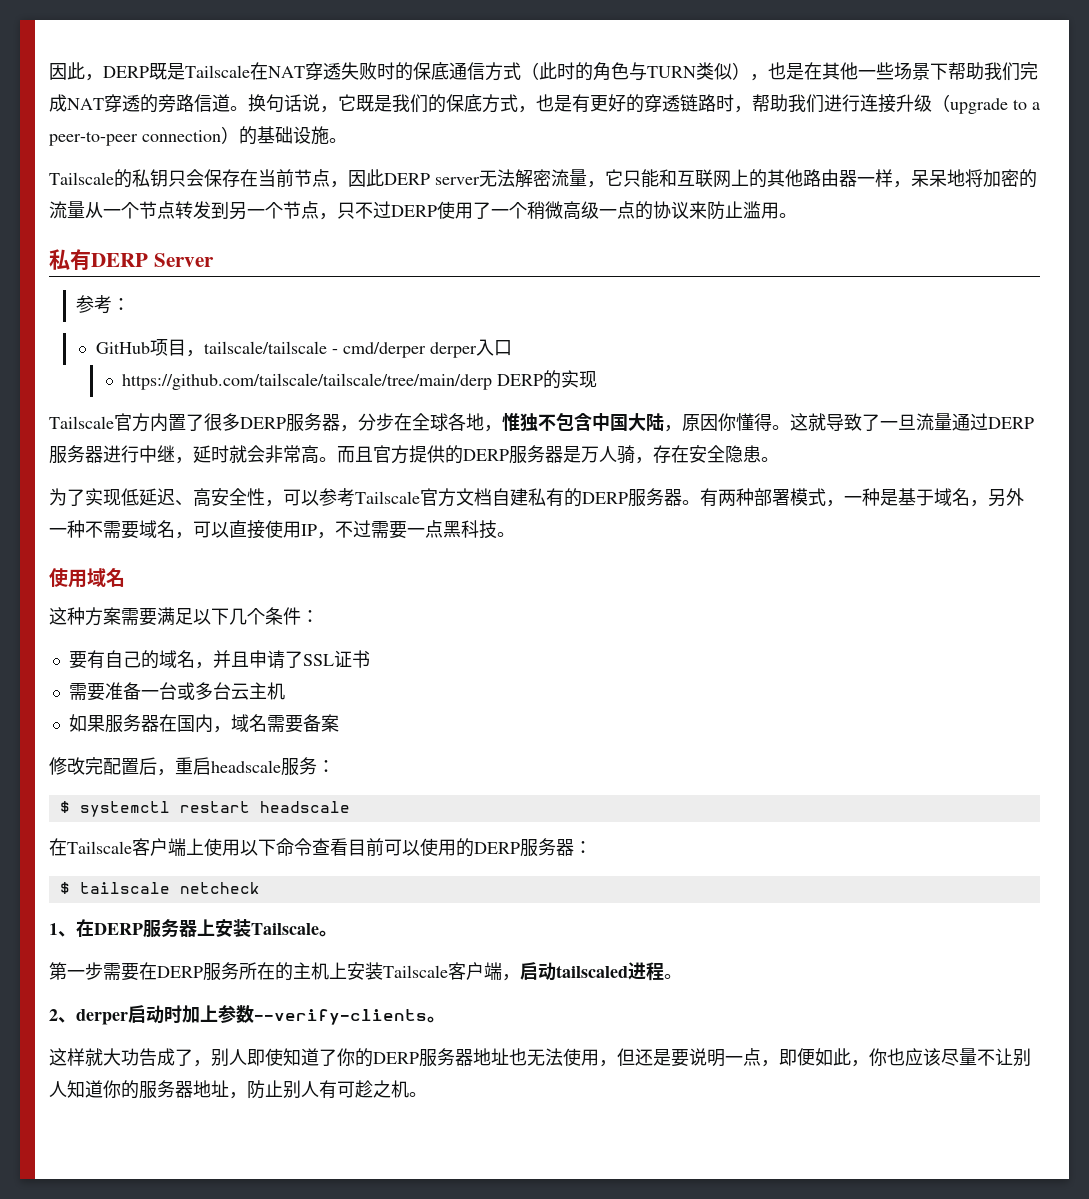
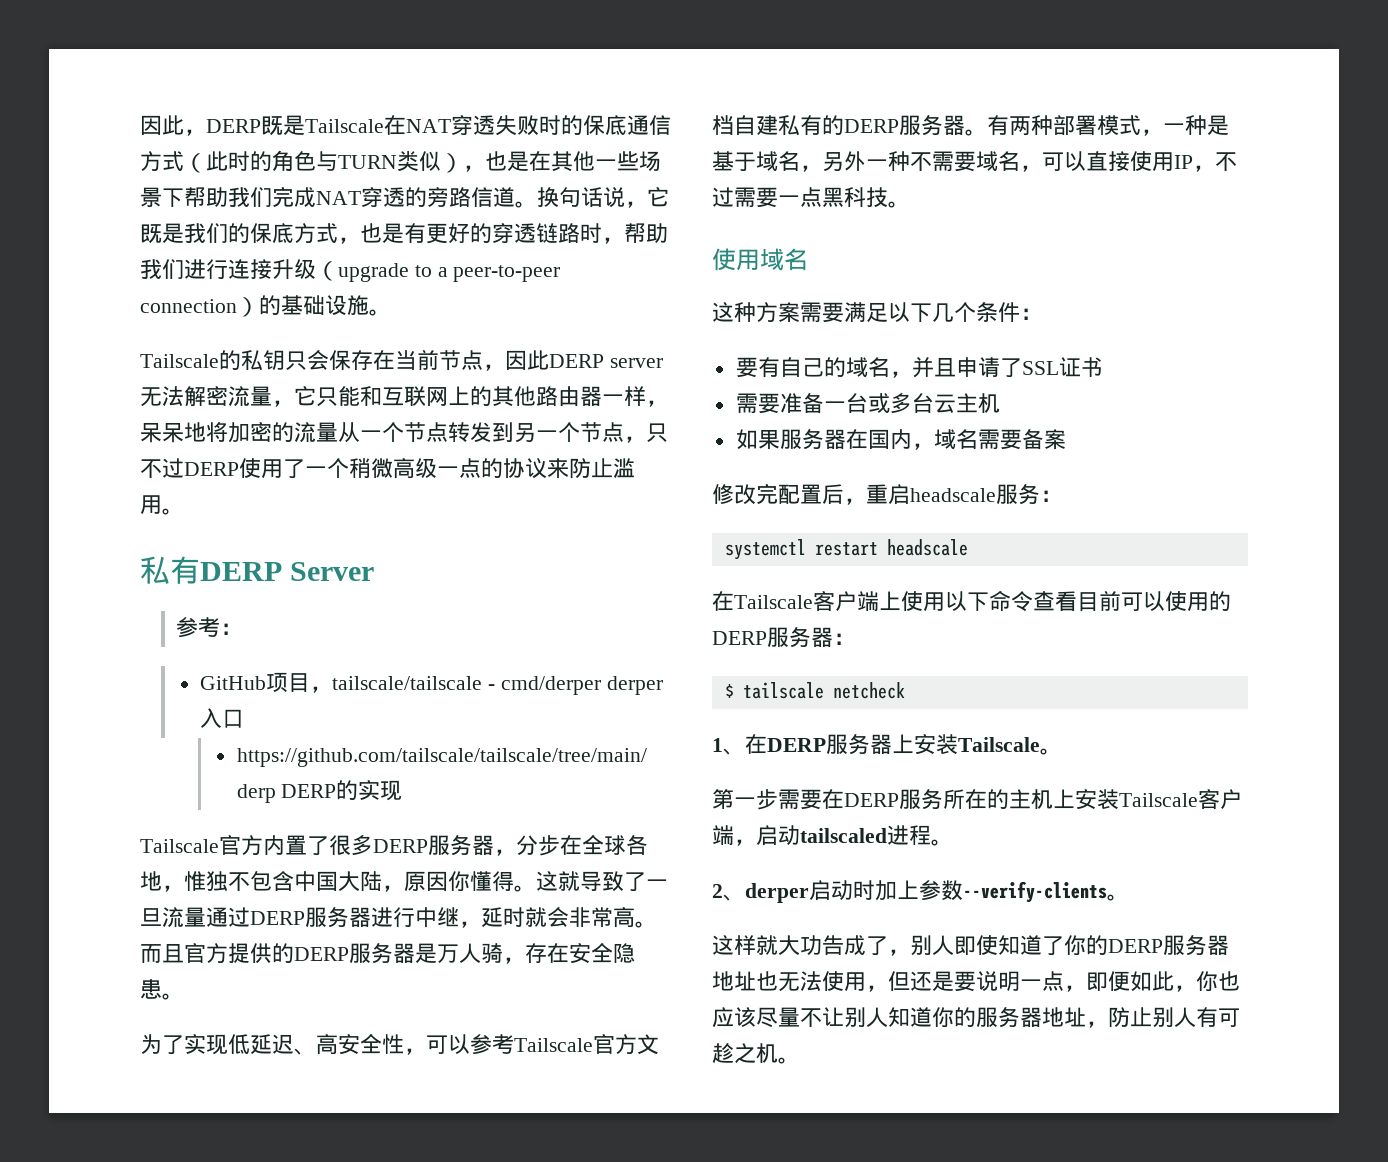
- $ systemctl restart headscale
+ systemctl restart headscale

